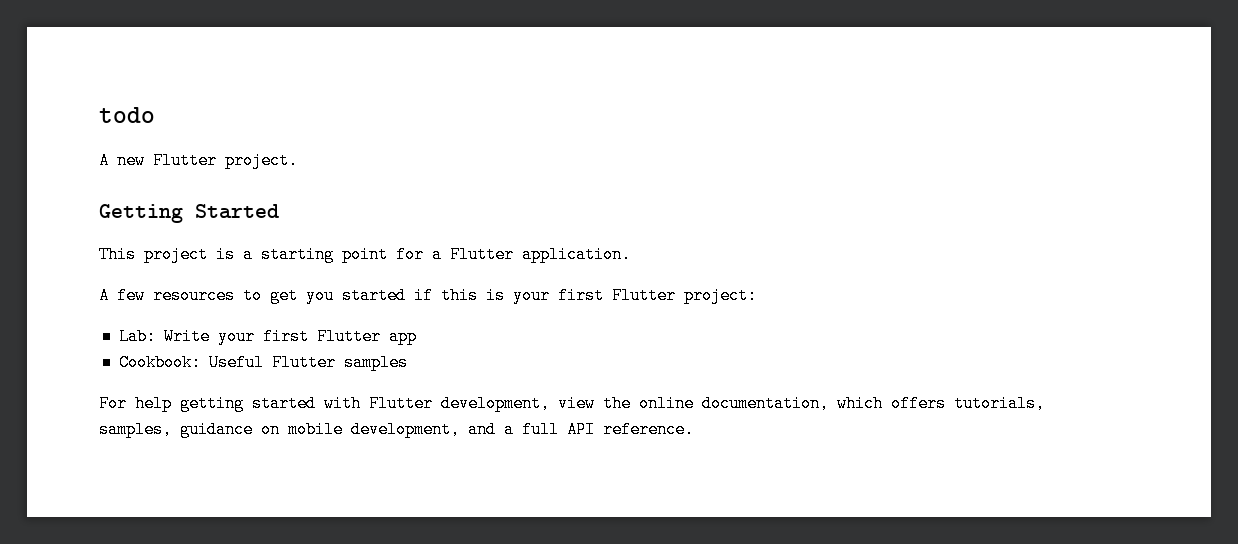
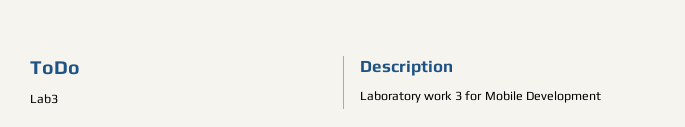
- todo
- A new Flutter project.
- Getting Started
- This project is a starting point for a Flutter application.
- A few resources to get you started if this is your first Flutter project:
- Lab: Write your first Flutter app
- Cookbook: Useful Flutter samples
- For help getting started with Flutter development, view the online documentation, which offers tutorials, samples, guidance on mobile development, and a full API reference.
+ ToDo
+ Lab3
+ Description
+ Laboratory work 3 for Mobile Development

